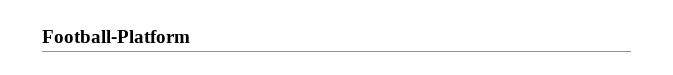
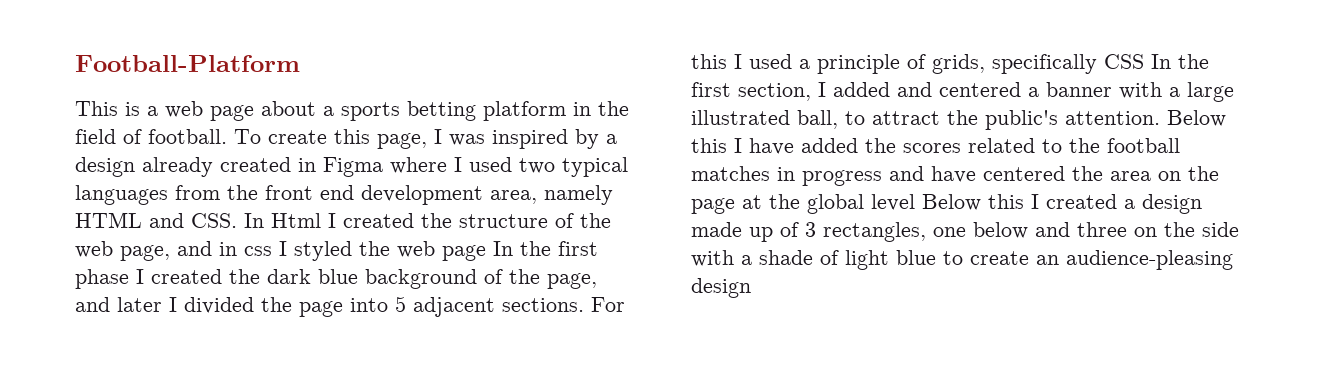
+ This is a web page about a sports betting platform in the field of football. To create this page, I was inspired by a design already created in Figma where I used two typical languages from the front end development area, namely HTML and CSS. In Html I created the structure of the web page, and in css I styled the web page In the first phase I created the dark blue background of the page, and later I divided the page into 5 adjacent sections. For this I used a principle of grids, specifically CSS In the first section, I added and centered a banner with a large illustrated ball, to attract the public's attention. Below this I have added the scores related to the football matches in progress and have centered the area on the page at the global level Below this I created a design made up of 3 rectangles, one below and three on the side with a shade of light blue to create an audience-pleasing design

